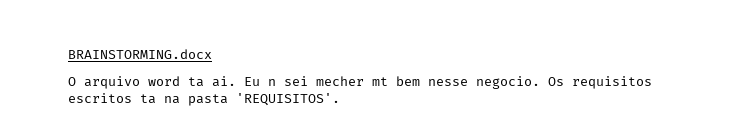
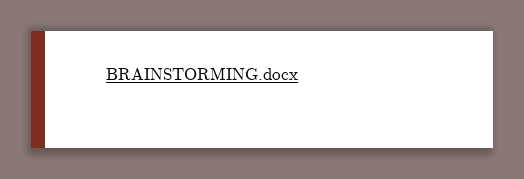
- O arquivo word ta ai. Eu n sei mecher mt bem nesse negocio. Os requisitos escritos ta na pasta 'REQUISITOS'.

